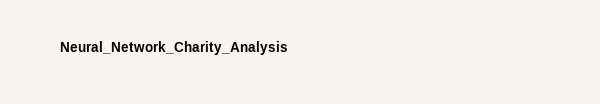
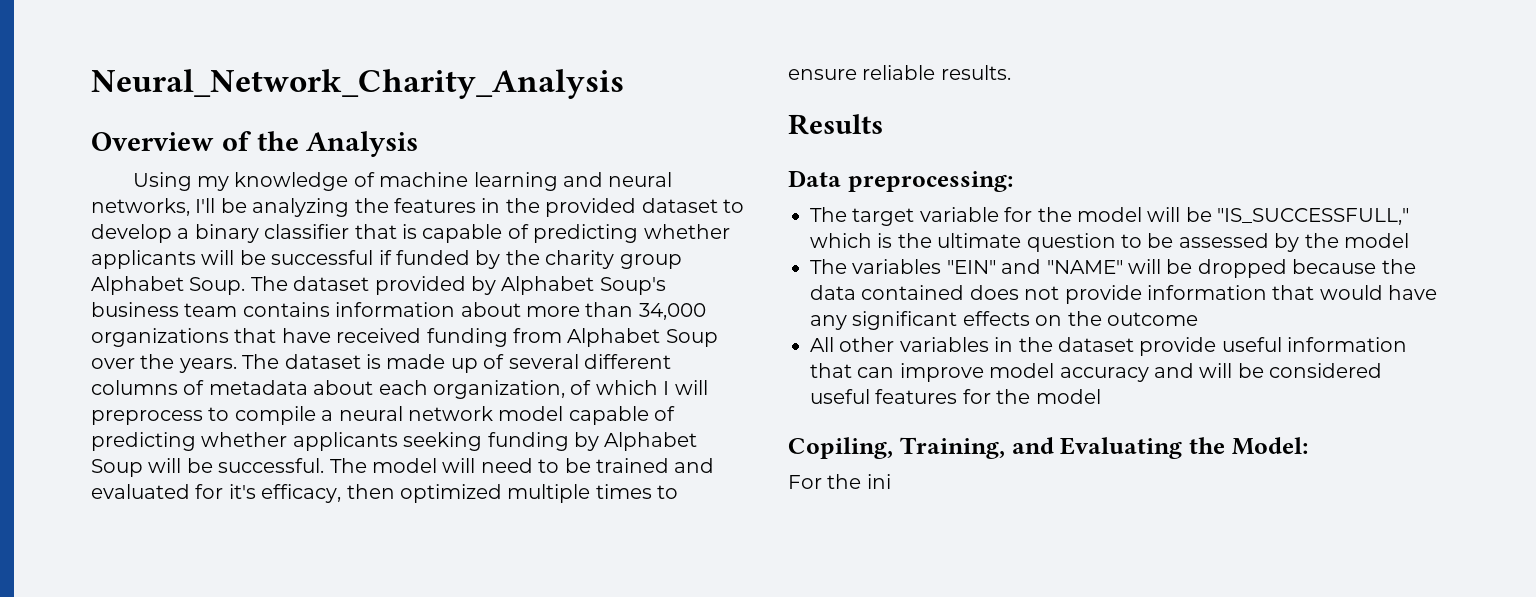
+ Overview of the Analysis
+ Using my knowledge of machine learning and neural networks, I'll be analyzing the features in the provided dataset to develop a binary classifier that is capable of predicting whether applicants will be successful if funded by the charity group Alphabet Soup. The dataset provided by Alphabet Soup's business team contains information about more than 34,000 organizations that have received funding from Alphabet Soup over the years. The dataset is made up of several different columns of metadata about each organization, of which I will preprocess to compile a neural network model capable of predicting whether applicants seeking funding by Alphabet Soup will be successful. The model will need to be trained and evaluated for it's efficacy, then optimized multiple times to ensure reliable results.
+ Results
+ Data preprocessing:
+ The target variable for the model will be "IS_SUCCESSFULL," which is the ultimate question to be assessed by the model
+ The variables "EIN" and "NAME" will be dropped because the data contained does not provide information that would have any significant effects on the outcome
+ All other variables in the dataset provide useful information that can improve model accuracy and will be considered useful features for the model
+ Copiling, Training, and Evaluating the Model:
+ For the ini

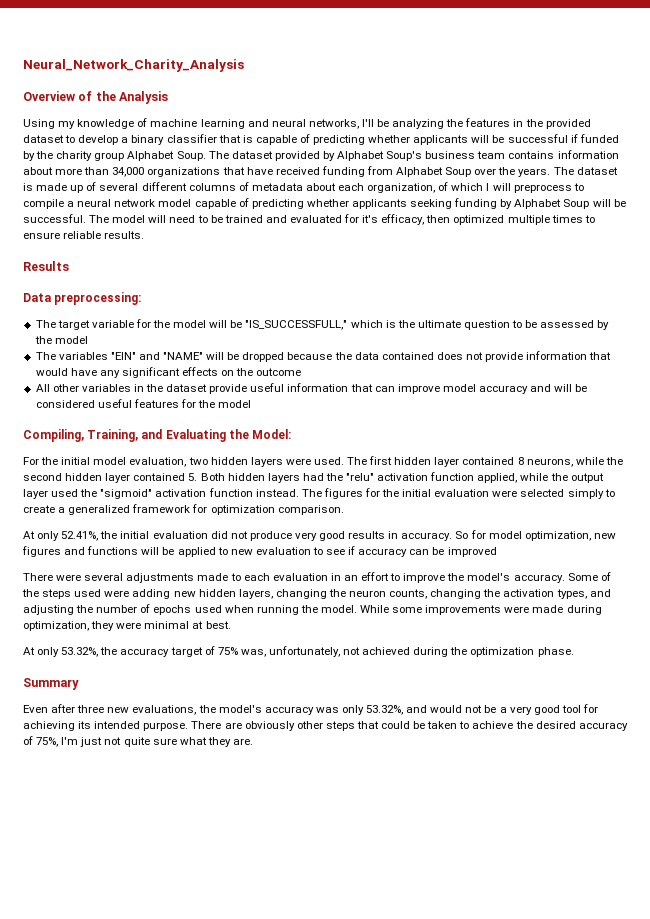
- Copiling, Training, and Evaluating the Model:
+ Compiling, Training, and Evaluating the Model:
- For the ini
+ For the initial model evaluation, two hidden layers were used. The first hidden layer contained 8 neurons, while the second hidden layer contained 5. Both hidden layers had the "relu" activation function applied, while the output layer used the "sigmoid" activation function instead. The figures for the initial evaluation were selected simply to create a generalized framework for optimization comparison.
+ At only 52.41%, the initial evaluation did not produce very good results in accuracy. So for model optimization, new figures and functions will be applied to new evaluation to see if accuracy can be improved
+ There were several adjustments made to each evaluation in an effort to improve the model's accuracy. Some of the steps used were adding new hidden layers, changing the neuron counts, changing the activation types, and adjusting the number of epochs used when running the model. While some improvements were made during optimization, they were minimal at best.
+ At only 53.32%, the accuracy target of 75% was, unfortunately, not achieved during the optimization phase.
+ Summary
+ Even after three new evaluations, the model's accuracy was only 53.32%, and would not be a very good tool for achieving its intended purpose. There are obviously other steps that could be taken to achieve the desired accuracy of 75%, I'm just not quite sure what they are.

